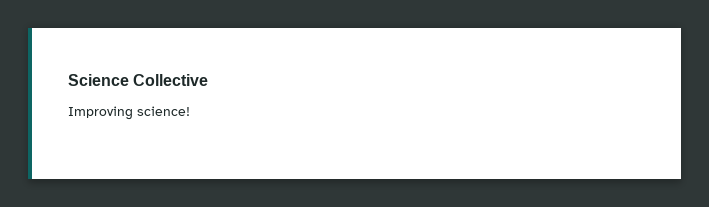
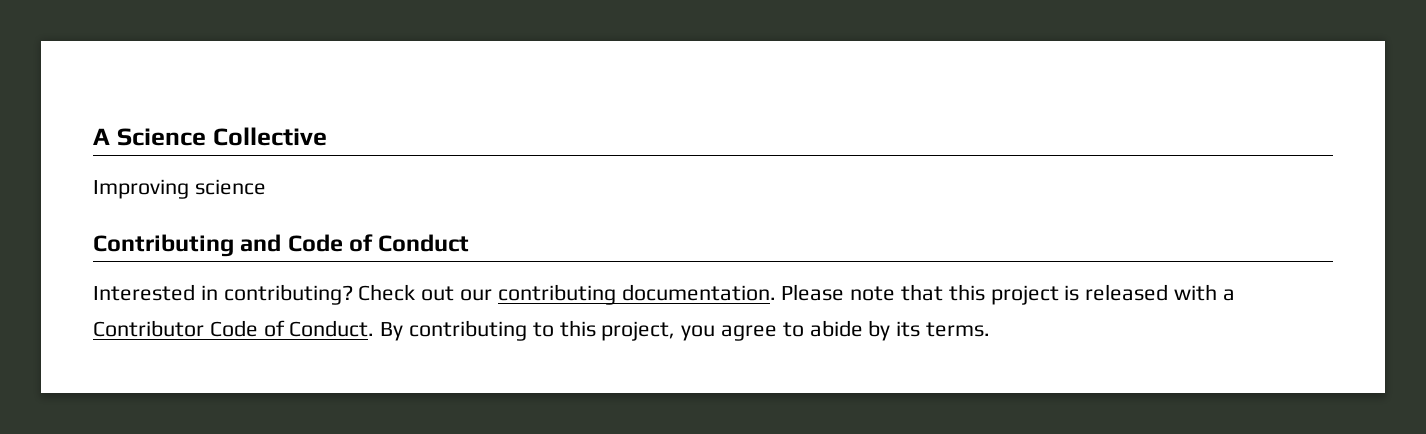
- Science Collective
+ A Science Collective
- Improving science!
+ Improving science
+ Contributing and Code of Conduct
+ Interested in contributing? Check out our contributing documentation. Please note that this project is released with a Contributor Code of Conduct. By contributing to this project, you agree to abide by its terms.

